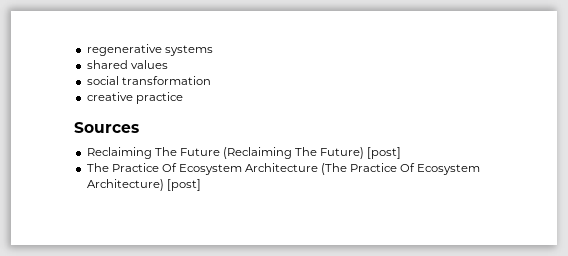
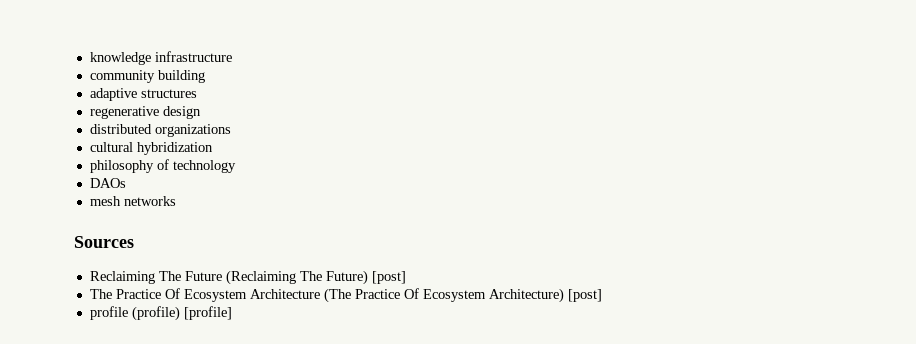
- regenerative systems
- shared values
- social transformation
- creative practice
+ knowledge infrastructure
+ community building
+ adaptive structures
+ regenerative design
+ distributed organizations
+ cultural hybridization
+ philosophy of technology
+ DAOs
+ mesh networks
+ profile (profile) [profile]

